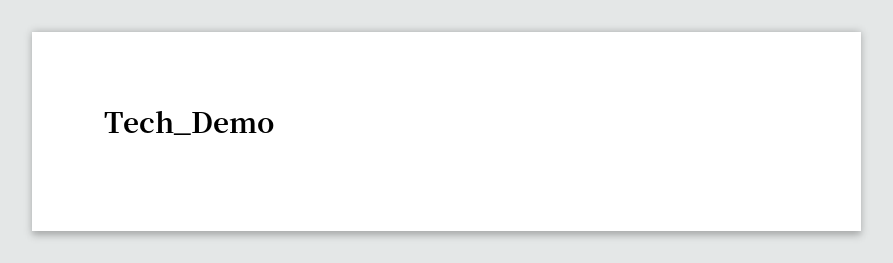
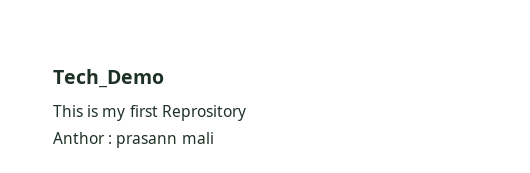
+ This is my first Reprository
+ Anthor : prasann mali

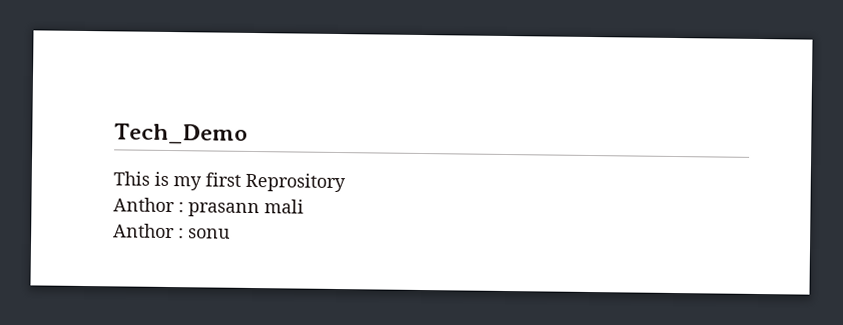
+ Anthor : sonu

